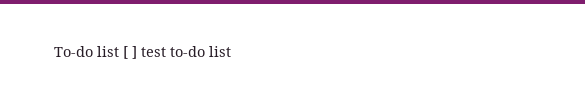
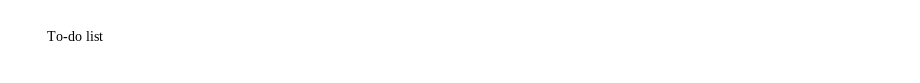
- To-do list [ ] test to-do list
+ To-do list

